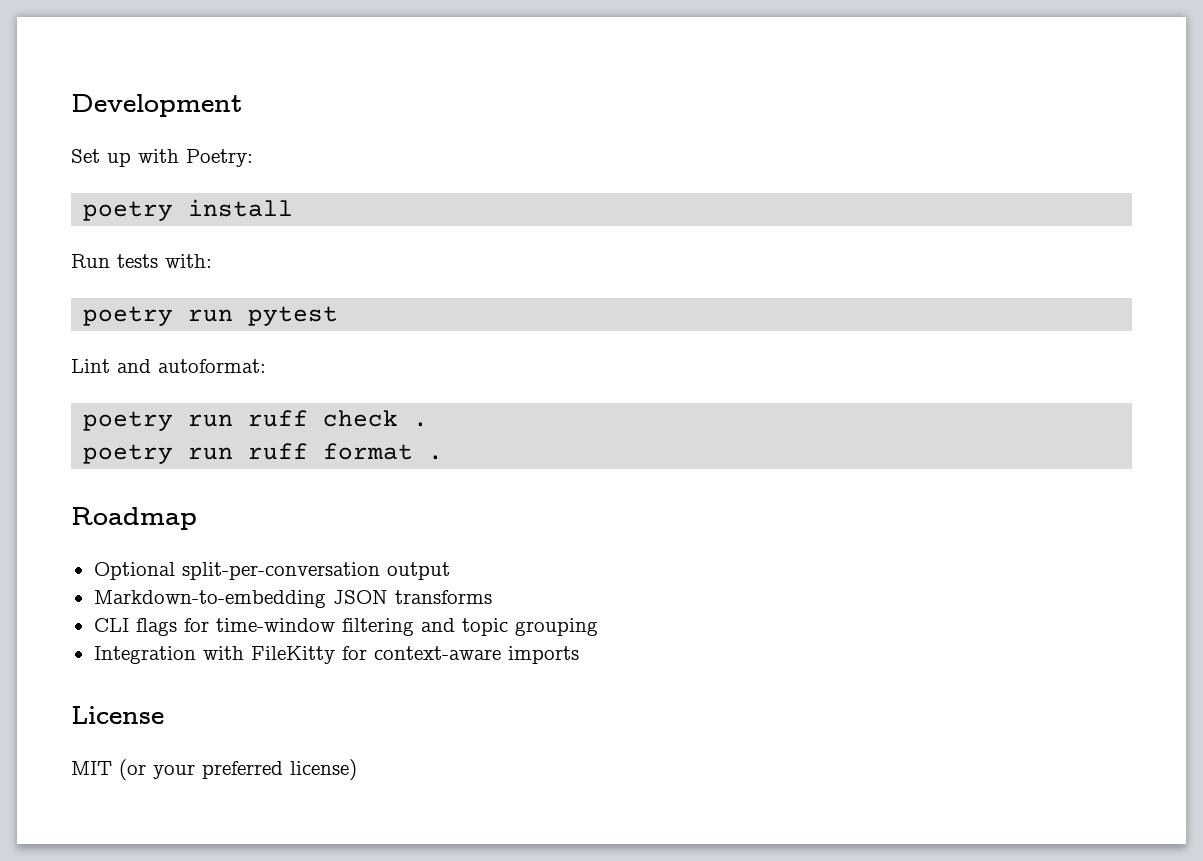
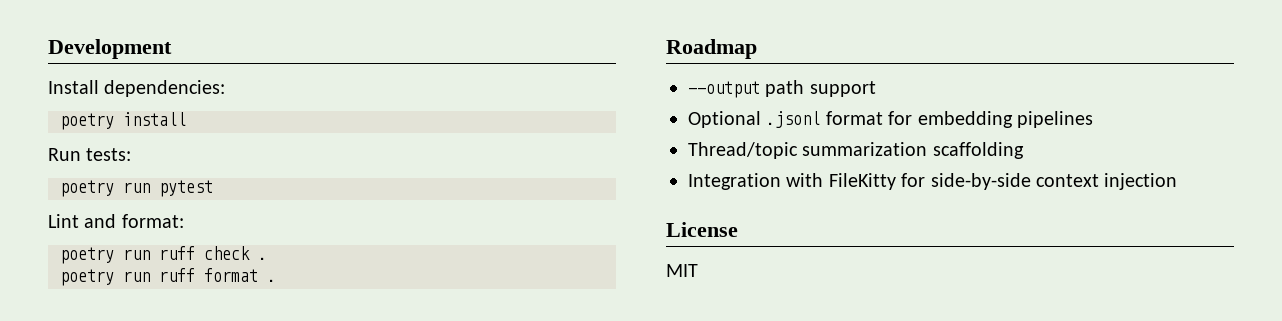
- Set up with Poetry:
+ Install dependencies:
- Run tests with:
+ Run tests:
- Lint and autoformat:
+ Lint and format:
- Optional split-per-conversation output
- Markdown-to-embedding JSON transforms
- CLI flags for time-window filtering and topic grouping
+ --output path support
+ Optional .jsonl format for embedding pipelines
+ Thread/topic summarization scaffolding
- Integration with FileKitty for context-aware imports
+ Integration with FileKitty for side-by-side context injection
- MIT (or your preferred license)
+ MIT

